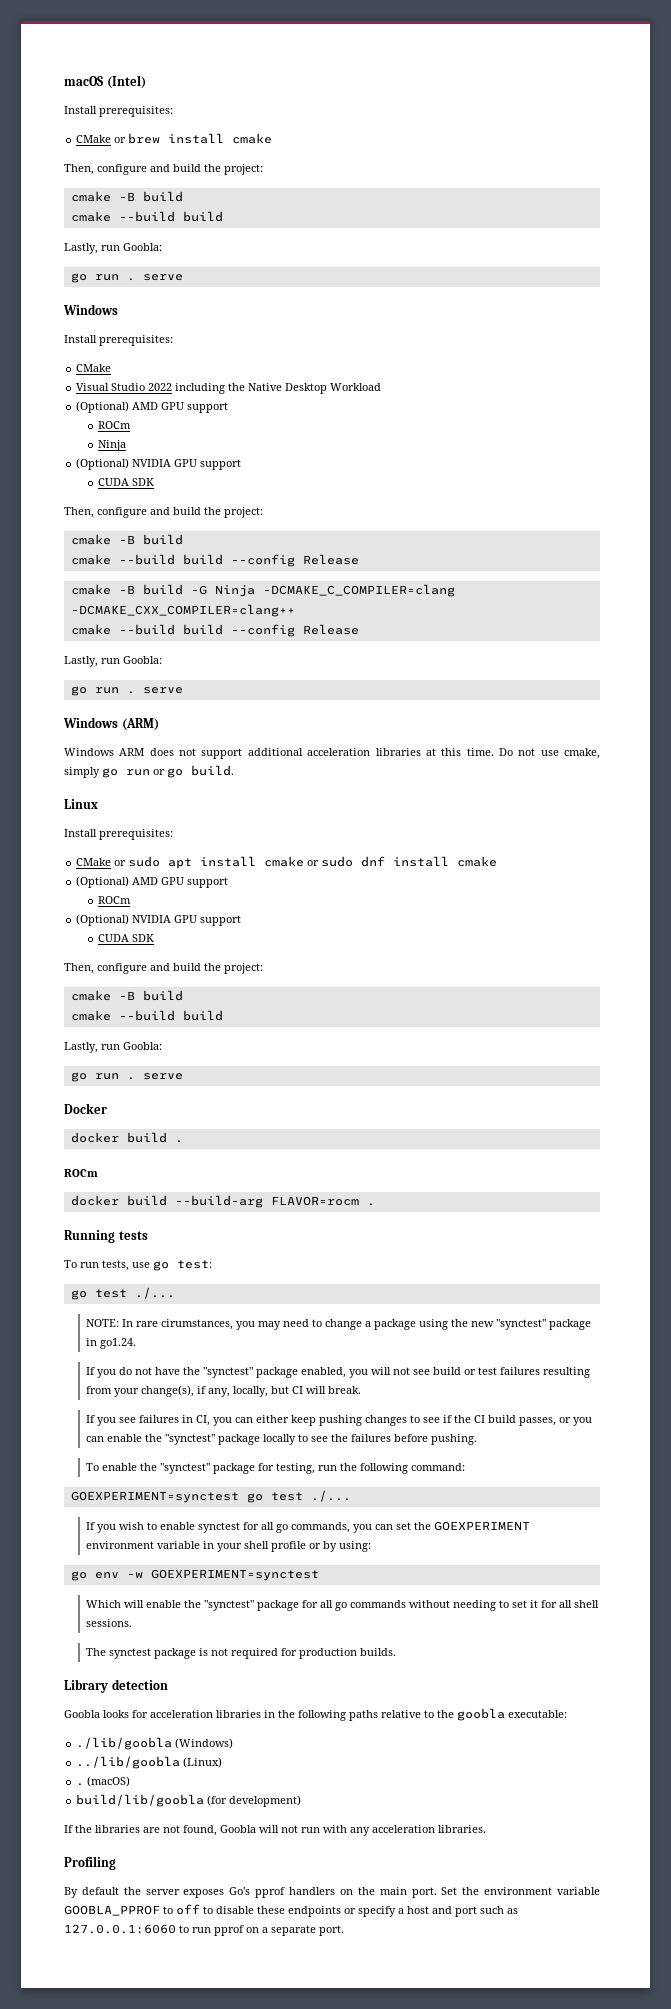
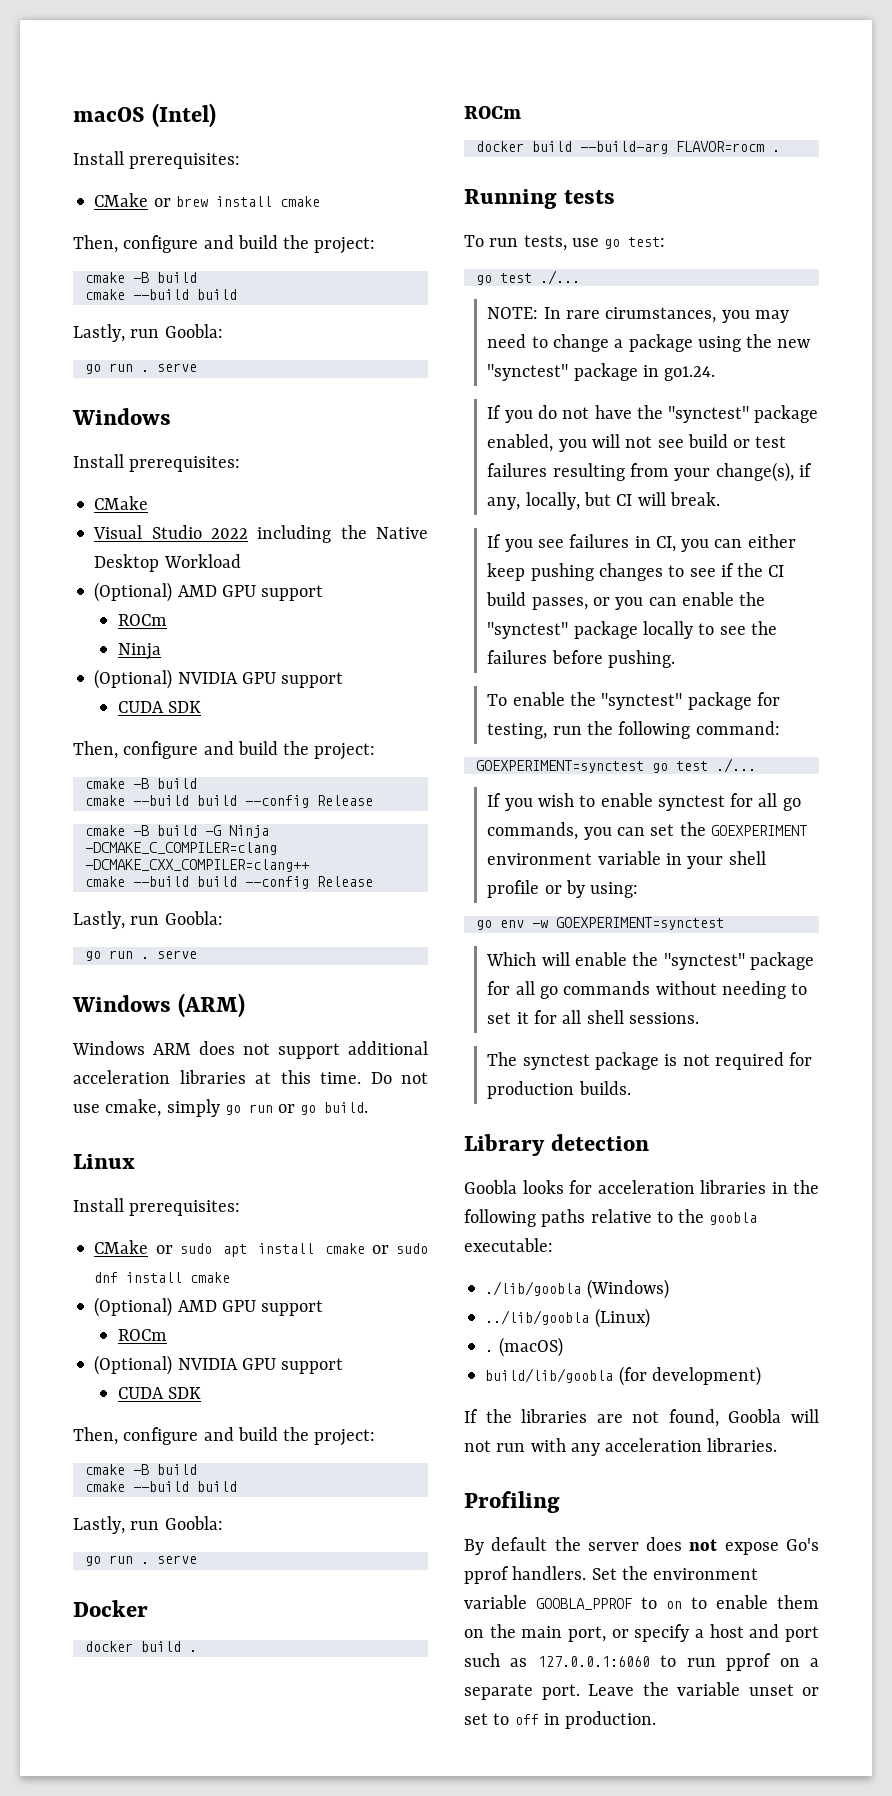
- By default the server exposes Go's pprof handlers on the main port.
+ By default the server does not expose Go's pprof handlers.
- Set the environment variable GOOBLA_PPROF to off to disable these endpoints or specify a host and port such as 127.0.0.1:6060 to run pprof on a separate port.
+ Set the environment variable GOOBLA_PPROF to on to enable them on the main port, or specify a host and port such as 127.0.0.1:6060 to run pprof on a separate port.
+ Leave the variable unset or set to off in production.

